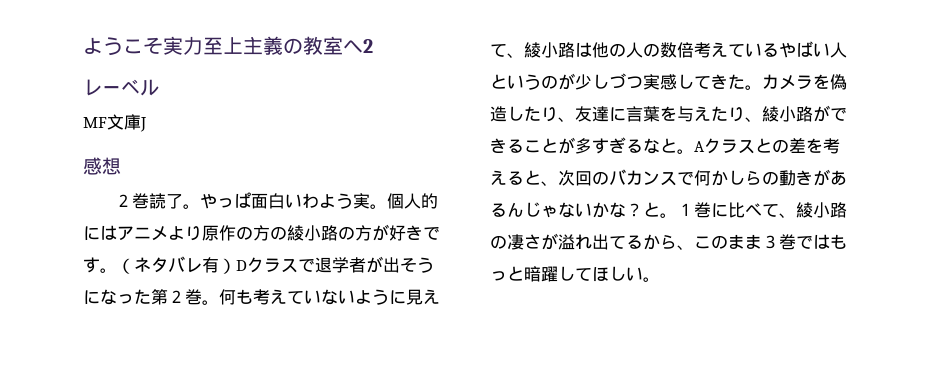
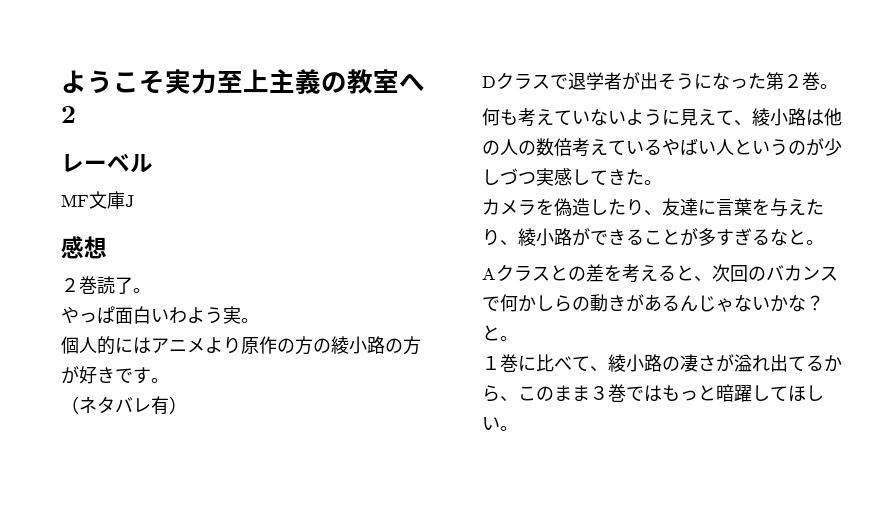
- ２巻読了。やっぱ面白いわよう実。個人的にはアニメより原作の方の綾小路の方が好きです。（ネタバレ有）Dクラスで退学者が出そうになった第２巻。何も考えていないように見えて、綾小路は他の人の数倍考えているやばい人というのが少しづつ実感してきた。カメラを偽造したり、友達に言葉を与えたり、綾小路ができることが多すぎるなと。Aクラスとの差を考えると、次回のバカンスで何かしらの動きがあるんじゃないかな？と。１巻に比べて、綾小路の凄さが溢れ出てるから、このまま３巻ではもっと暗躍してほしい。
+ ２巻読了。
+ やっぱ面白いわよう実。
+ 個人的にはアニメより原作の方の綾小路の方が好きです。
+ （ネタバレ有）
+ Dクラスで退学者が出そうになった第２巻。
+ 何も考えていないように見えて、綾小路は他の人の数倍考えているやばい人というのが少しづつ実感してきた。
+ カメラを偽造したり、友達に言葉を与えたり、綾小路ができることが多すぎるなと。
+ Aクラスとの差を考えると、次回のバカンスで何かしらの動きがあるんじゃないかな？と。
+ １巻に比べて、綾小路の凄さが溢れ出てるから、このまま３巻ではもっと暗躍してほしい。

